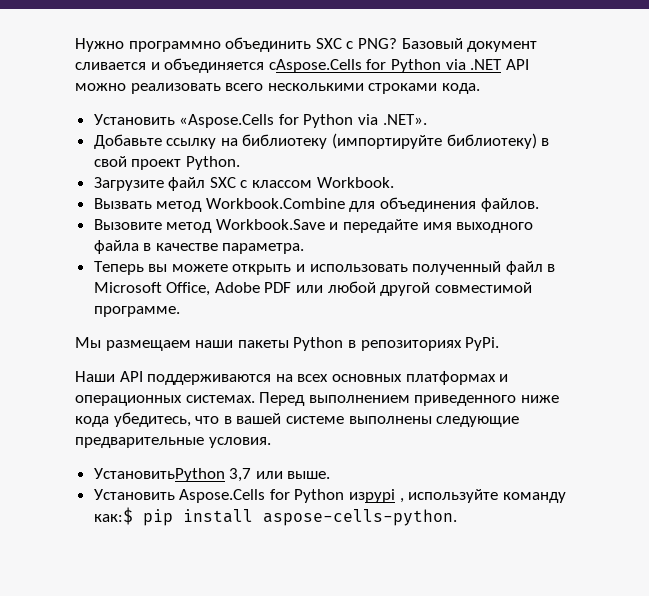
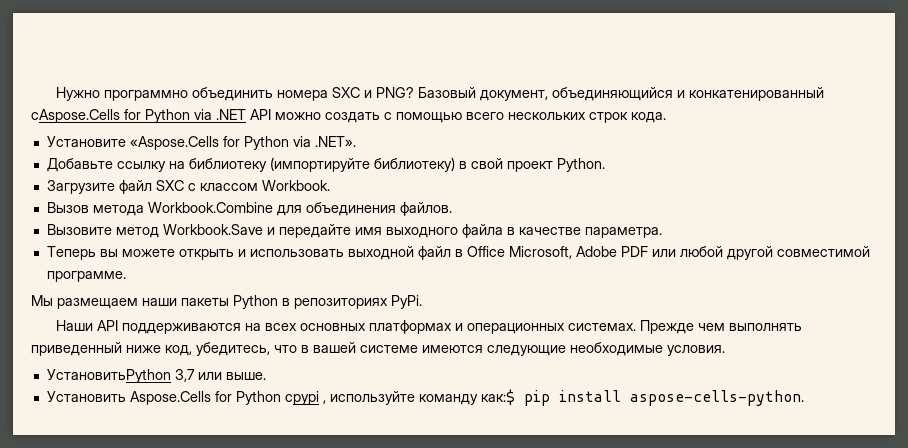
- Нужно программно объединить SXC с PNG? Базовый документ сливается и объединяется сAspose.Cells for Python via .NET API можно реализовать всего несколькими строками кода.
+ Нужно программно объединить номера SXC и PNG? Базовый документ, объединяющийся и конкатенированный сAspose.Cells for Python via .NET API можно создать с помощью всего нескольких строк кода.
- Установить «Aspose.Cells for Python via .NET».
+ Установите «Aspose.Cells for Python via .NET».
- Вызвать метод Workbook.Combine для объединения файлов.
+ Вызов метода Workbook.Combine для объединения файлов.
- Теперь вы можете открыть и использовать полученный файл в Microsoft Office, Adobe PDF или любой другой совместимой программе.
+ Теперь вы можете открыть и использовать выходной файл в Office Microsoft, Adobe PDF или любой другой совместимой программе.
- Перед выполнением приведенного ниже кода убедитесь, что в вашей системе выполнены следующие предварительные условия.
+ Прежде чем выполнять приведенный ниже код, убедитесь, что в вашей системе имеются следующие необходимые условия.
- Установить Aspose.Cells for Python изpypi , используйте команду как:$ pip install aspose-cells-python.
+ Установить Aspose.Cells for Python сpypi , используйте команду как:$ pip install aspose-cells-python.

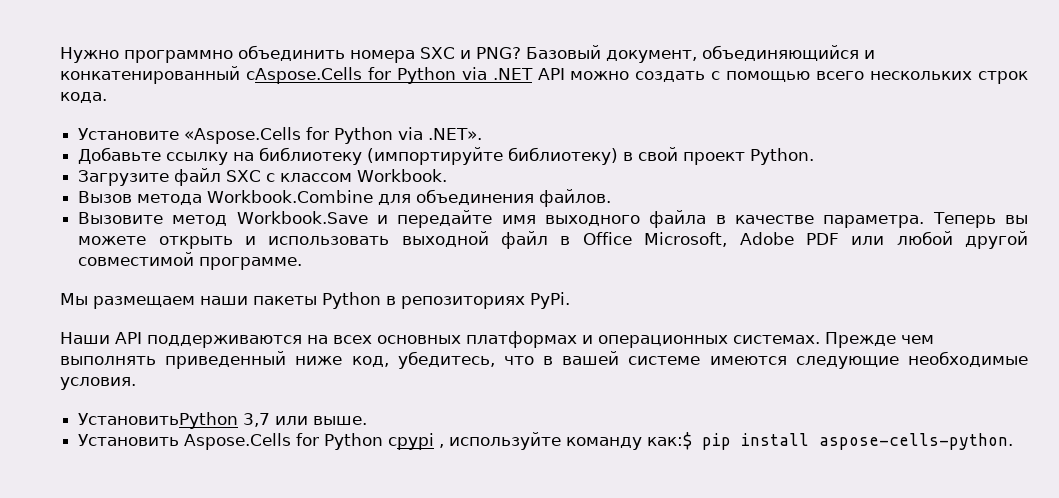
- Вызовите метод Workbook.Save и передайте имя выходного файла в качестве параметра.
- Теперь вы можете открыть и использовать выходной файл в Office Microsoft, Adobe PDF или любой другой совместимой программе.
+ Вызовите метод Workbook.Save и передайте имя выходного файла в качестве параметра. Теперь вы можете открыть и использовать выходной файл в Office Microsoft, Adobe PDF или любой другой совместимой программе.

